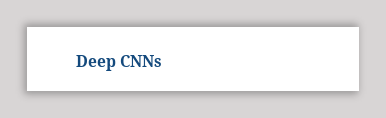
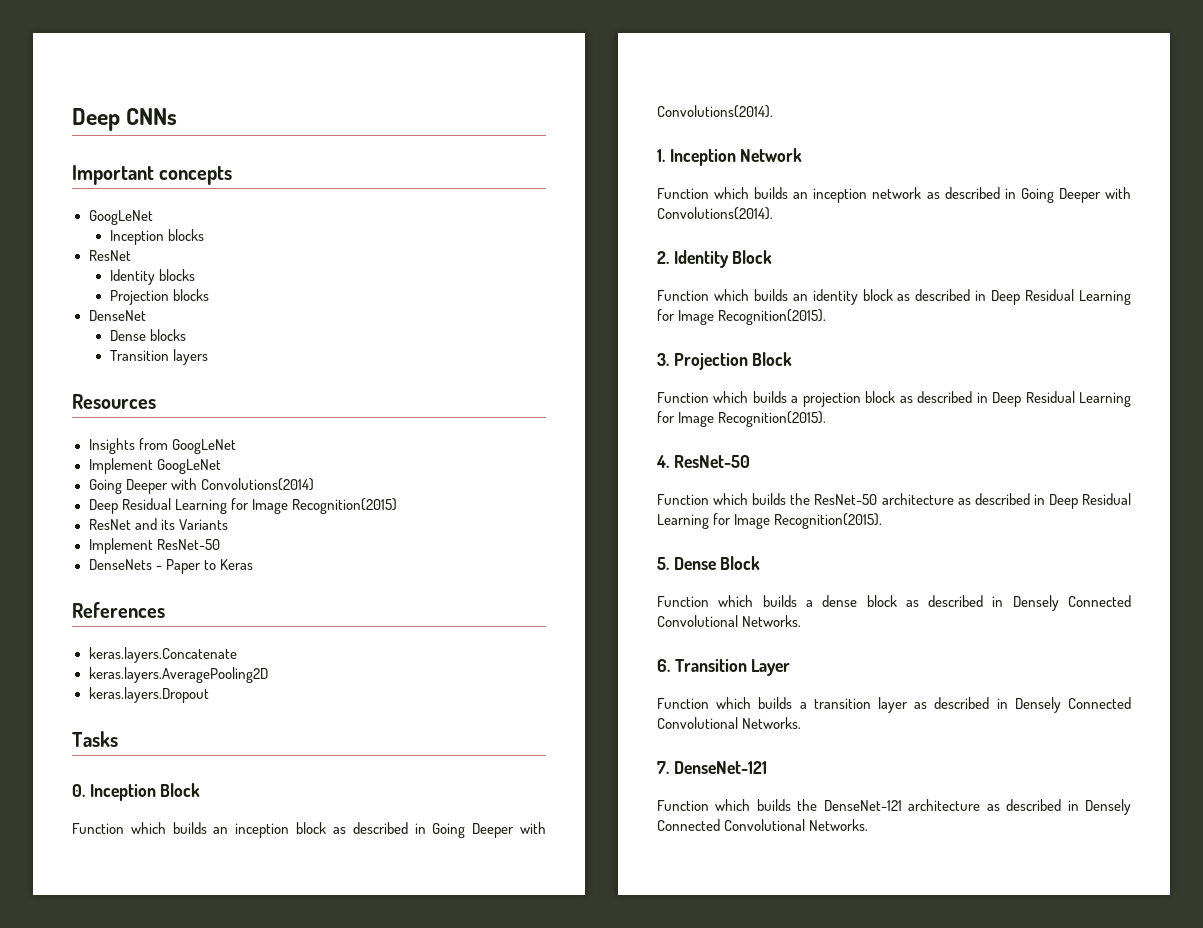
+ Important concepts
+ GoogLeNet
+ Inception blocks
+ ResNet
+ Identity blocks
+ Projection blocks
+ DenseNet
+ Dense blocks
+ Transition layers
+ Resources
+ Insights from GoogLeNet
+ Implement GoogLeNet
+ Going Deeper with Convolutions(2014)
+ Deep Residual Learning for Image Recognition(2015)
+ ResNet and its Variants
+ Implement ResNet-50
+ DenseNets - Paper to Keras
+ References
+ keras.layers.Concatenate
+ keras.layers.AveragePooling2D
+ keras.layers.Dropout
+ Tasks
+ 0. Inception Block
+ Function which builds an inception block as described in Going Deeper with Convolutions(2014).
+ 1. Inception Network
+ Function which builds an inception network as described in Going Deeper with Convolutions(2014).
+ 2. Identity Block
+ Function which builds an identity block as described in Deep Residual Learning for Image Recognition(2015).
+ 3. Projection Block
+ Function which builds a projection block as described in Deep Residual Learning for Image Recognition(2015).
+ 4. ResNet-50
+ Function which builds the ResNet-50 architecture as described in Deep Residual Learning for Image Recognition(2015).
+ 5. Dense Block
+ Function which builds a dense block as described in Densely Connected Convolutional Networks.
+ 6. Transition Layer
+ Function which builds a transition layer as described in Densely Connected Convolutional Networks.
+ 7. DenseNet-121
+ Function which builds the DenseNet-121 architecture as described in Densely Connected Convolutional Networks.

